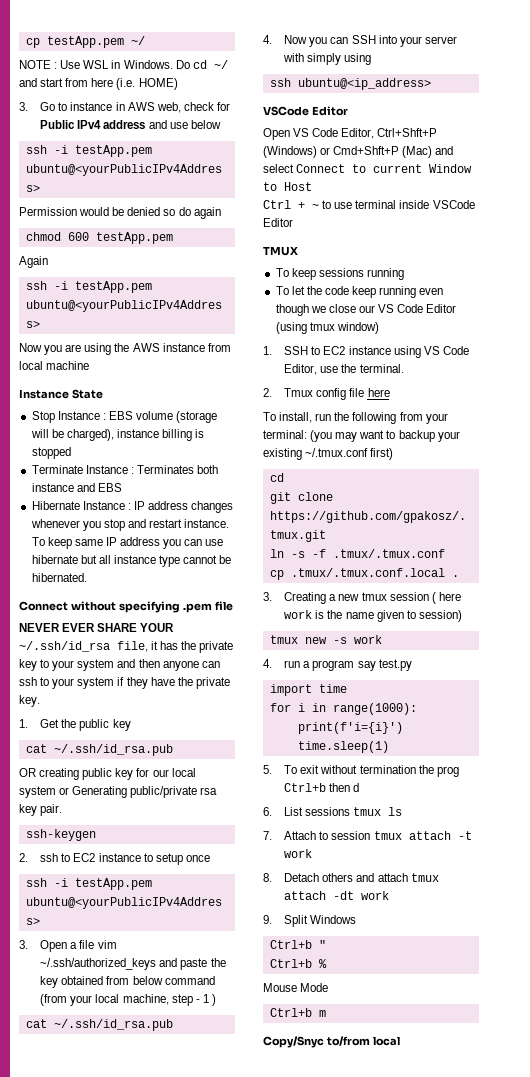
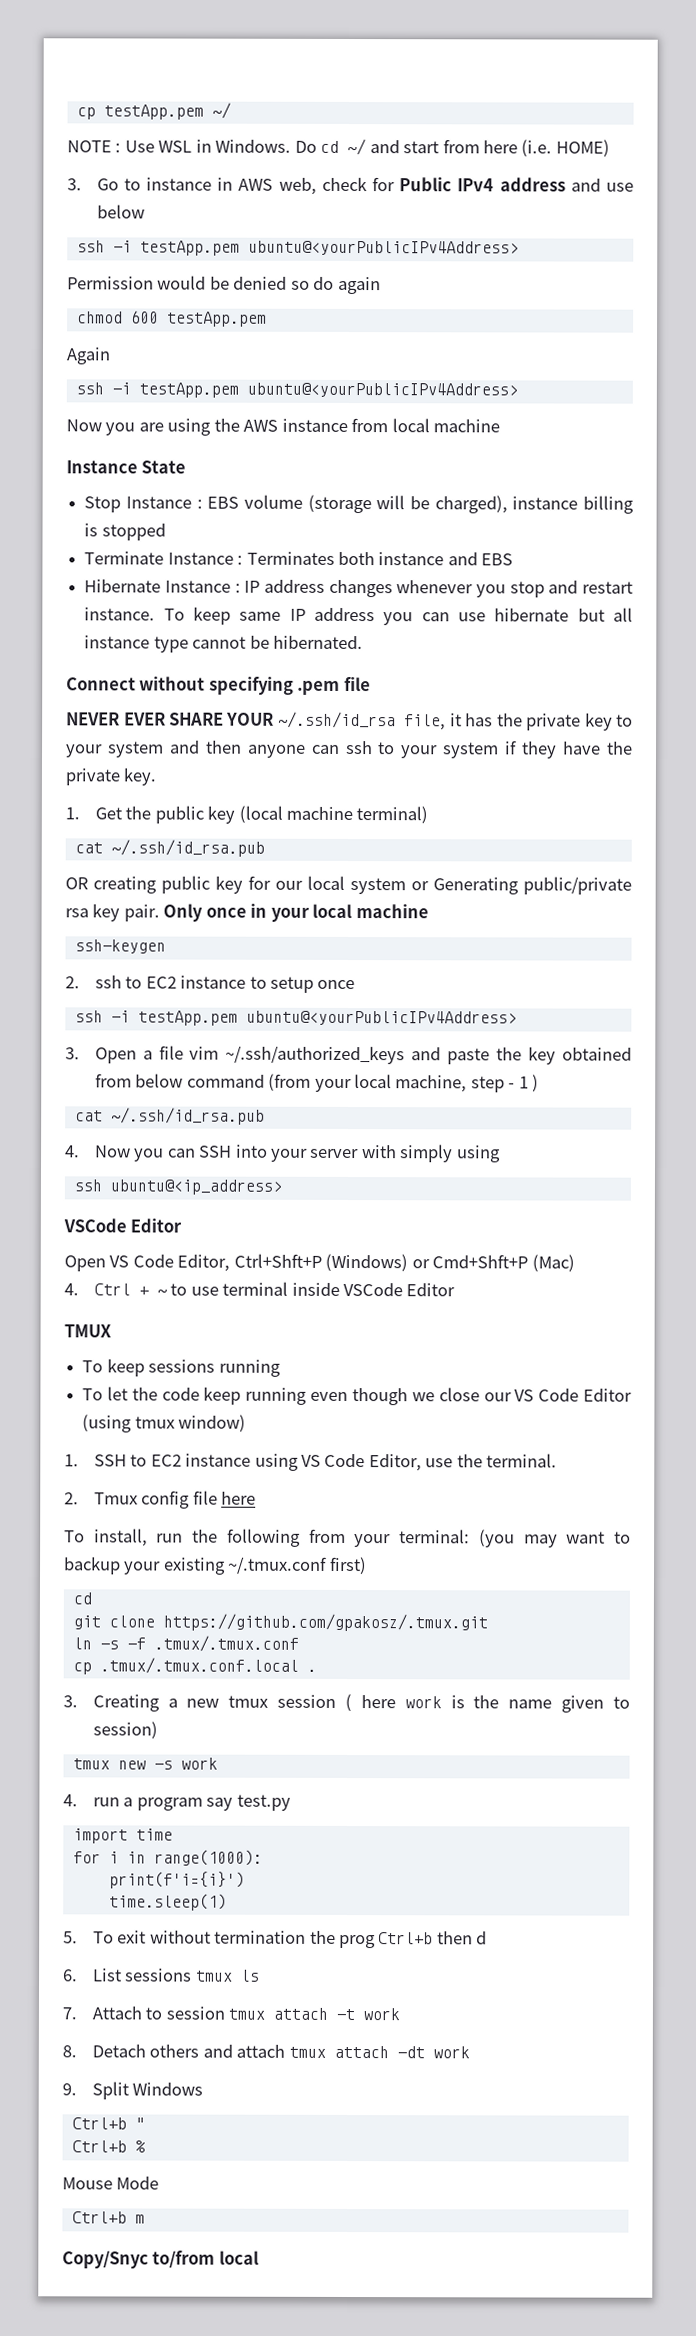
- 1. Get the public key
+ 1. Get the public key (local machine terminal)
+ Only once in your local machine
- Open VS Code Editor, Ctrl+Shft+P (Windows) or Cmd+Shft+P (Mac) and select Connect to current Window to Host
- Ctrl + ~ to use terminal inside VSCode Editor
+ Open VS Code Editor, Ctrl+Shft+P (Windows) or Cmd+Shft+P (Mac)
+ 4. Ctrl + ~ to use terminal inside VSCode Editor

